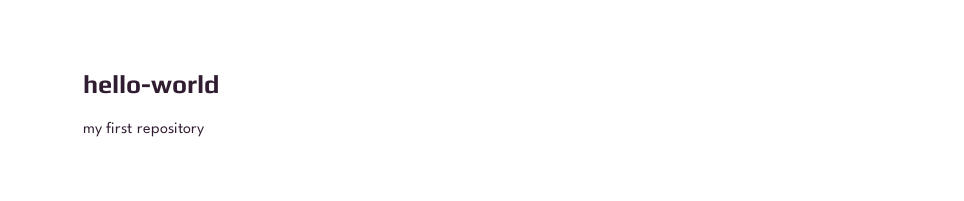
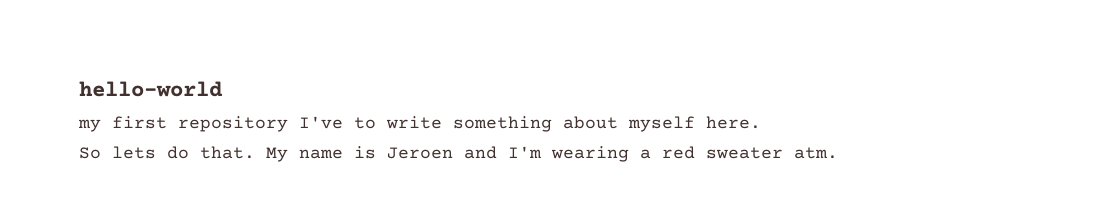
- my first repository
+ my first repository I've to write something about myself here.
+ So lets do that. My name is Jeroen and I'm wearing a red sweater atm.

